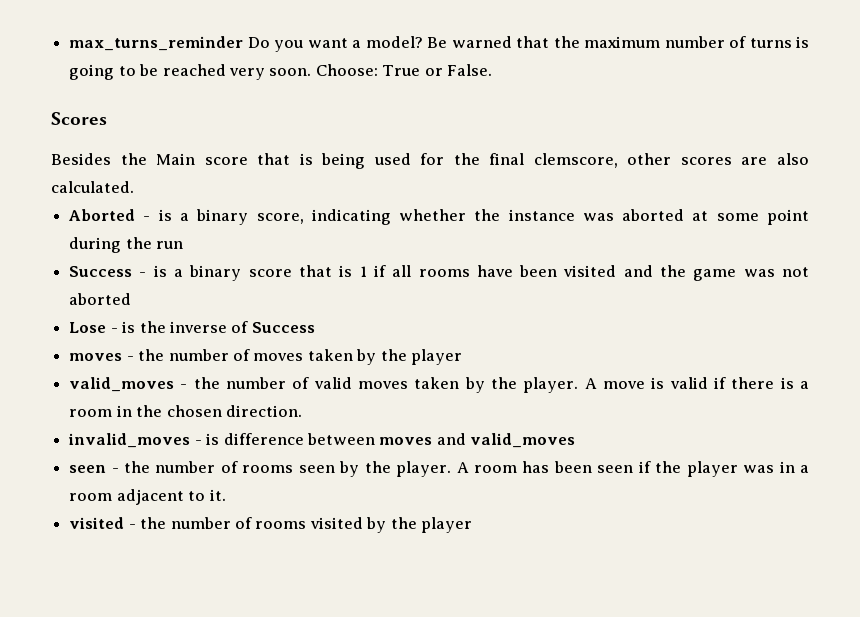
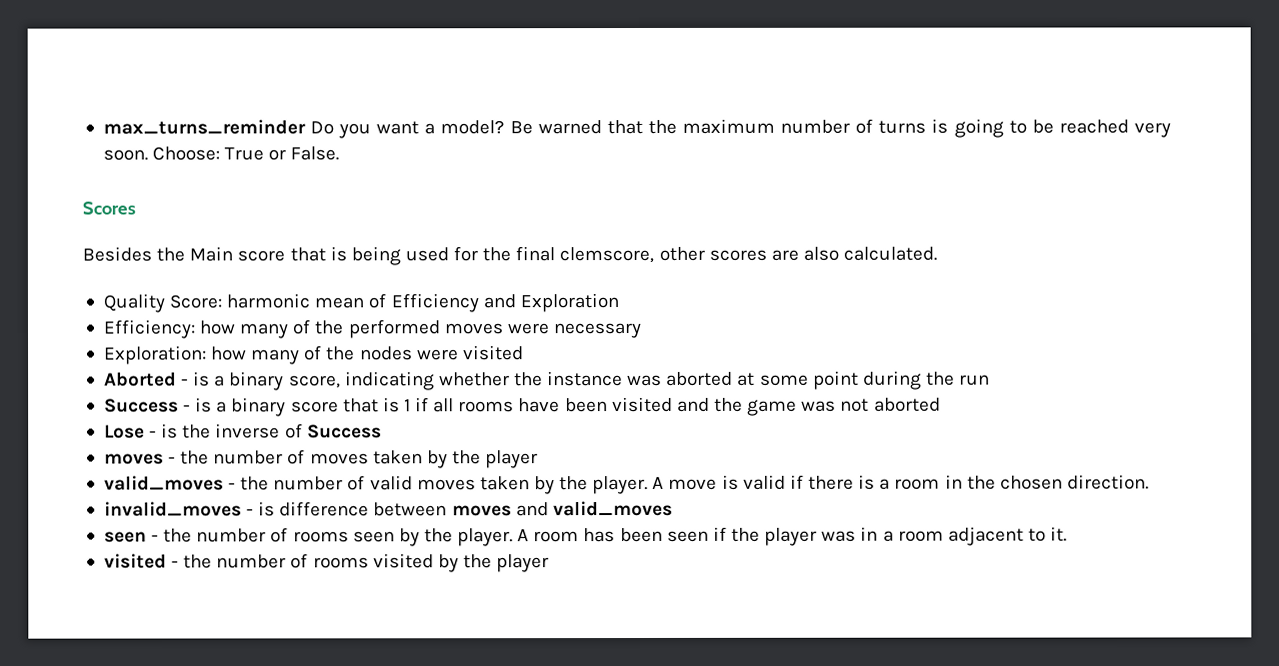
+ Quality Score: harmonic mean of Efficiency and Exploration
+ Efficiency: how many of the performed moves were necessary
+ Exploration: how many of the nodes were visited

